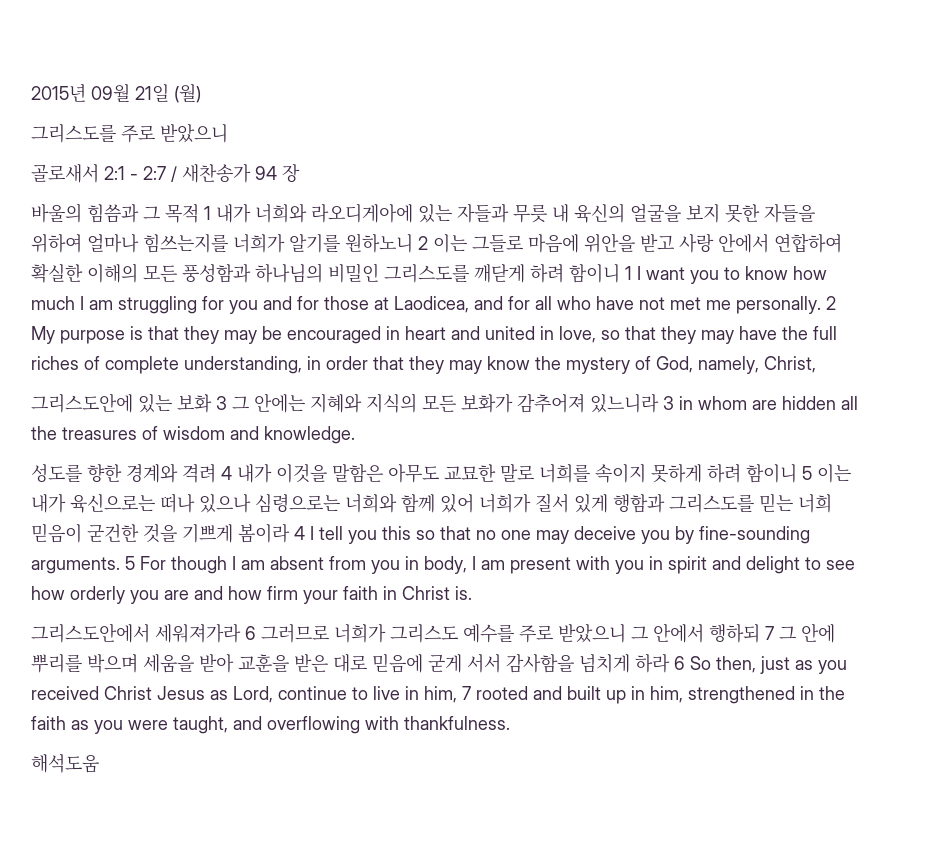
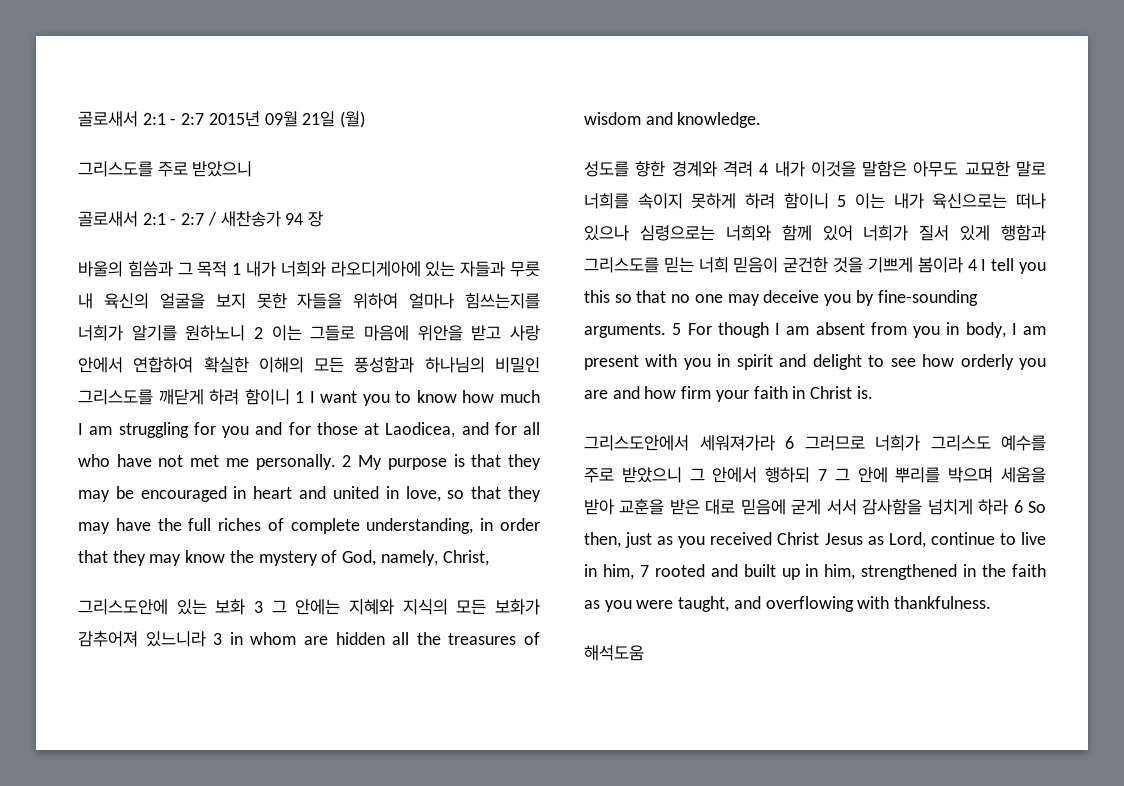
- 2015년 09월 21일 (월)
+ 골로새서 2:1 - 2:7 2015년 09월 21일 (월)

